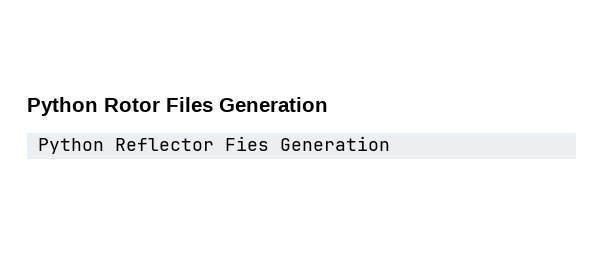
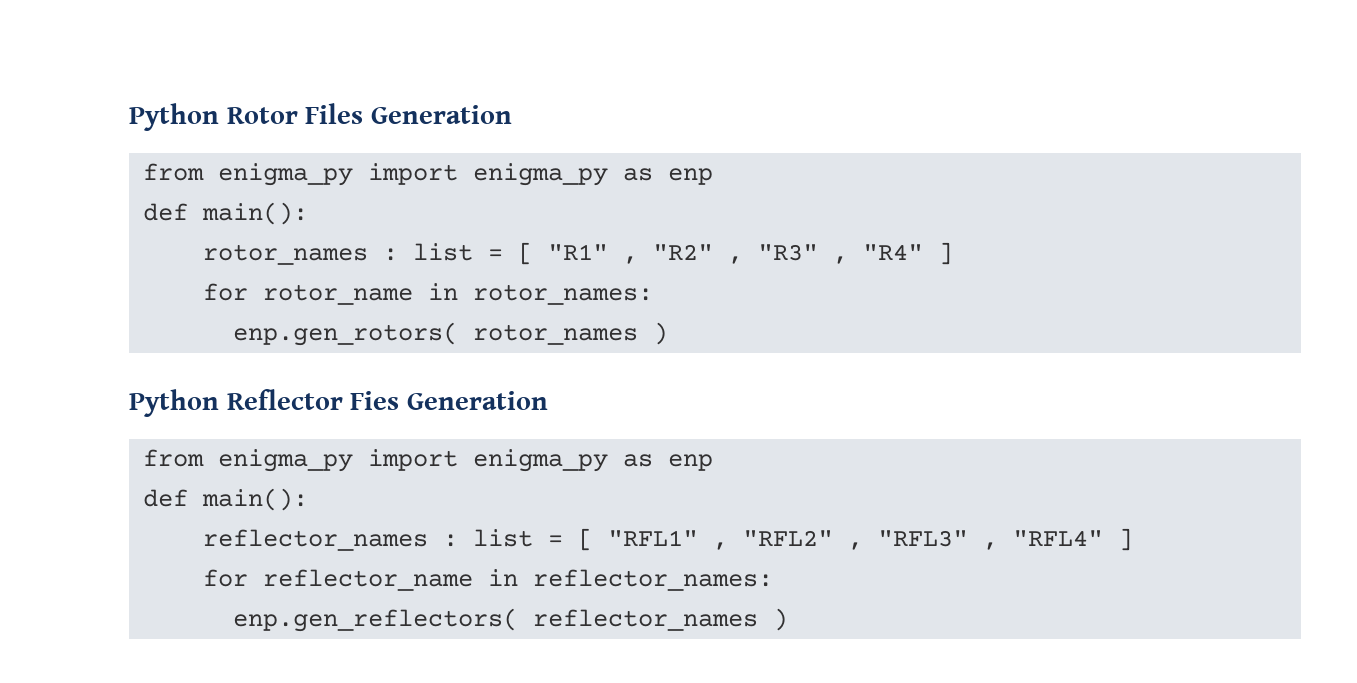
  Python Rotor Files Generation
+ from enigma_py import enigma_py as enp
+ def main():
+ rotor_names : list = [ "R1" , "R2" , "R3" , "R4" ]
+ for rotor_name in rotor_names:
+ enp.gen_rotors( rotor_names )
  Python Reflector Fies Generation
+ from enigma_py import enigma_py as enp
+ def main():
+ reflector_names : list = [ "RFL1" , "RFL2" , "RFL3" , "RFL4" ]
+ for reflector_name in reflector_names:
+ enp.gen_reflectors( reflector_names )

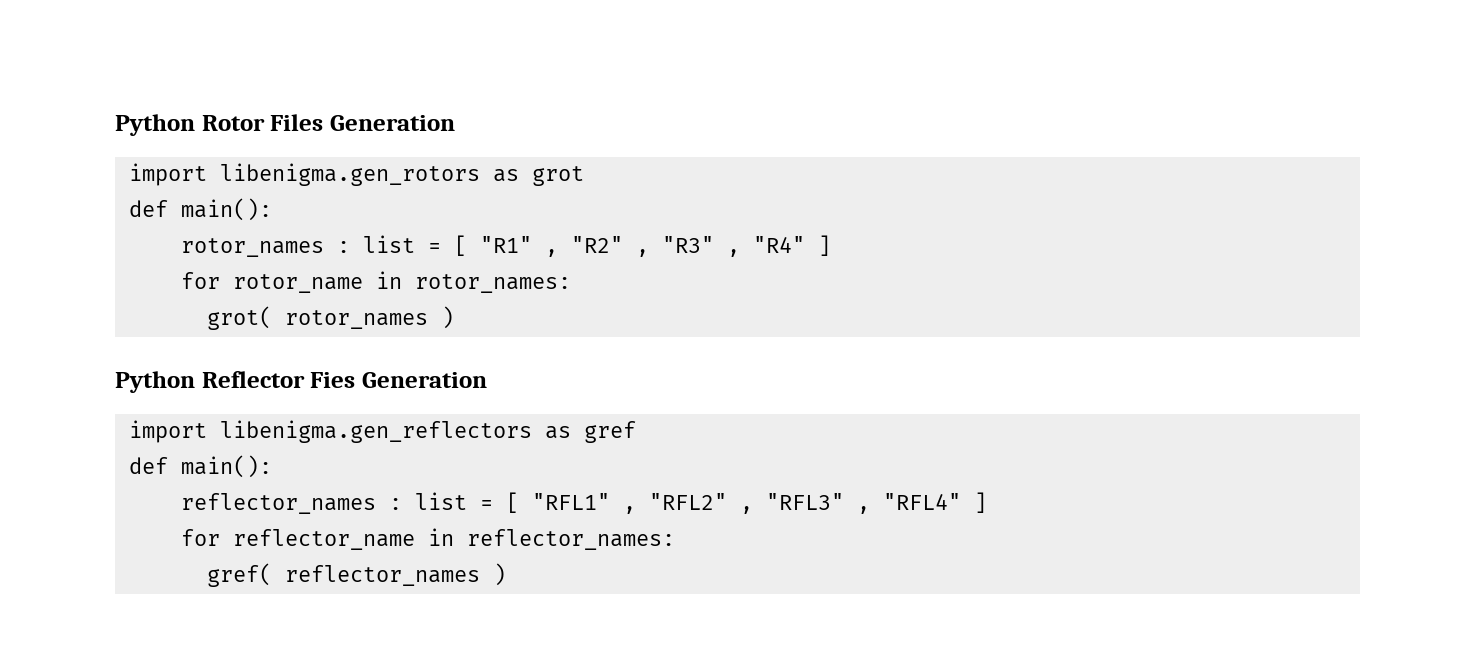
  Python Rotor Files Generation
- from enigma_py import enigma_py as enp
+ import libenigma.gen_rotors as grot
- enp.gen_rotors( rotor_names )
+ grot( rotor_names )
  Python Reflector Fies Generation
- from enigma_py import enigma_py as enp
+ import libenigma.gen_reflectors as gref
- enp.gen_reflectors( reflector_names )
+ gref( reflector_names )

